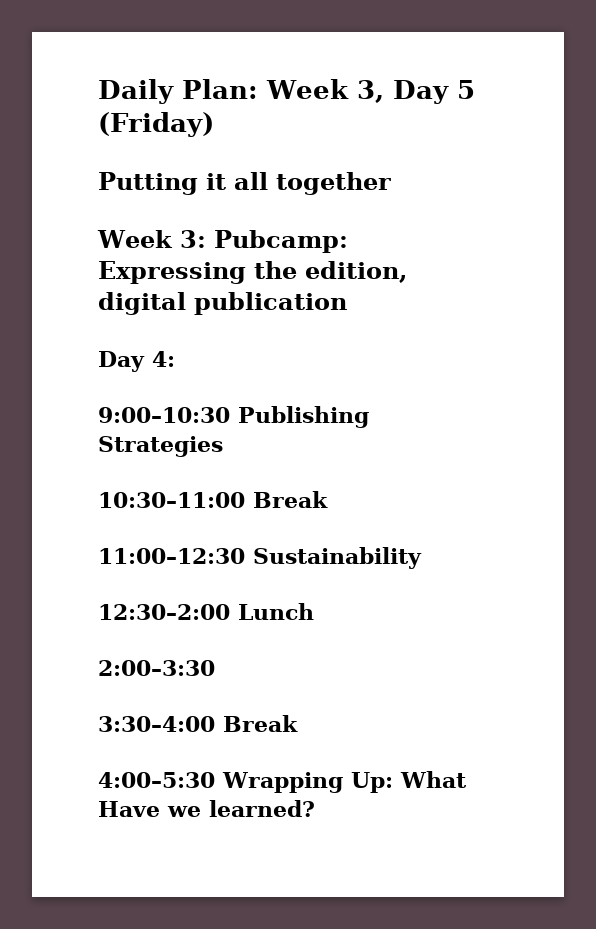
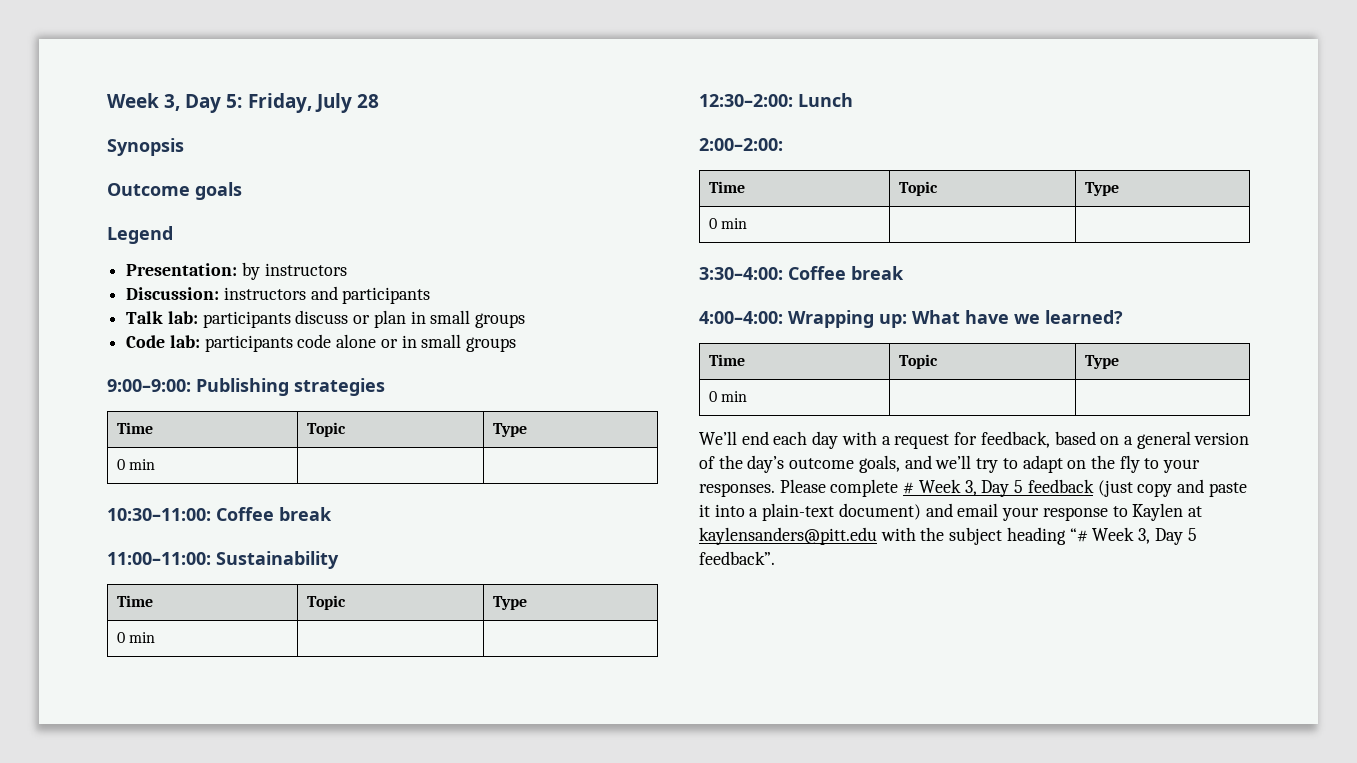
- Daily Plan: Week 3, Day 5 (Friday)
- Putting it all together
- Week 3: Pubcamp: Expressing the edition, digital publication
- Day 4:
- 9:00–10:30 Publishing Strategies
- 10:30–11:00 Break
- 11:00–12:30 Sustainability
- 12:30–2:00 Lunch
- 2:00–3:30
- 3:30–4:00 Break
- 4:00–5:30 Wrapping Up: What Have we learned?
+ Week 3, Day 5: Friday, July 28
+ Synopsis
+ Outcome goals
+ Legend
+ Presentation: by instructors
+ Discussion: instructors and participants
+ Talk lab: participants discuss or plan in small groups
+ Code lab: participants code alone or in small groups
+ 9:00–9:00: Publishing strategies
+ Time | Topic | Type
+ 0 min | |
+ 10:30–11:00: Coffee break
+ 11:00–11:00: Sustainability
+ Time | Topic | Type
+ 0 min | |
+ 12:30–2:00: Lunch
+ 2:00–2:00:
+ Time | Topic | Type
+ 0 min | |
+ 3:30–4:00: Coffee break
+ 4:00–4:00: Wrapping up: What have we learned?
+ Time | Topic | Type
+ 0 min | |
+ We’ll end each day with a request for feedback, based on a general version of the day’s outcome goals, and we’ll try to adapt on the fly to your responses. Please complete # Week 3, Day 5 feedback (just copy and paste it into a plain-text document) and email your response to Kaylen at kaylensanders@pitt.edu with the subject heading “# Week 3, Day 5 feedback”.

